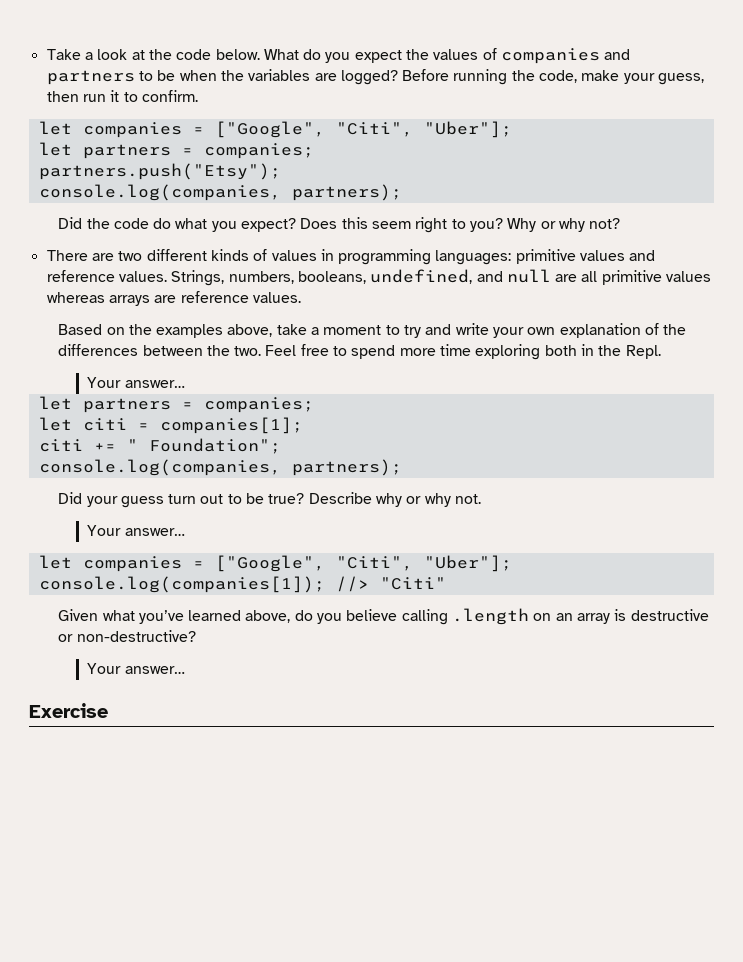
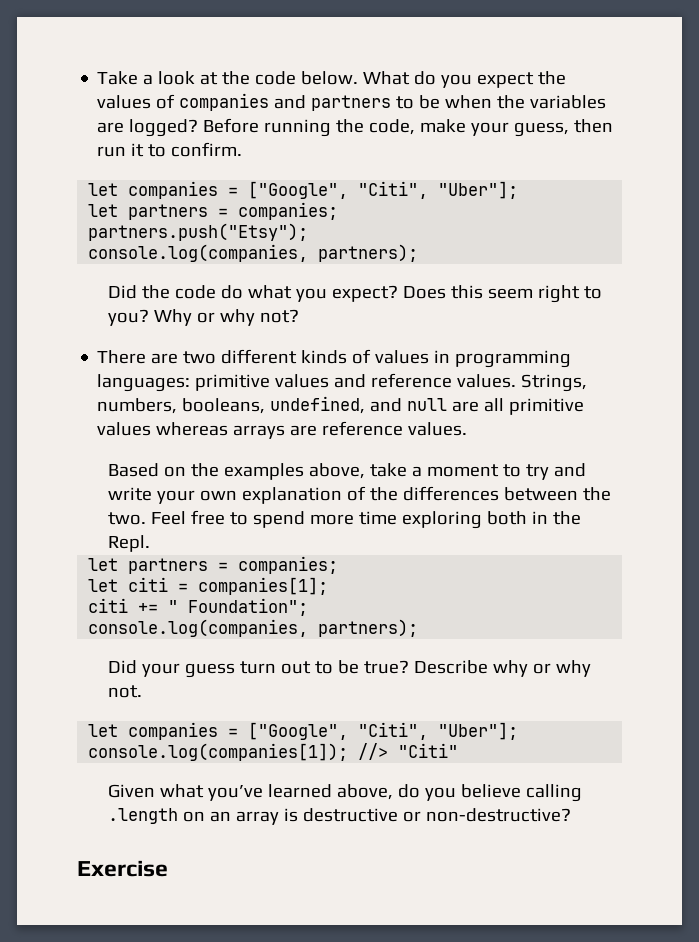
  Feel free to spend more time exploring both in the Repl.
- Your answer…
  Describe why or why not.
- Your answer…
  Given what you’ve learned above, do you believe calling .length on an array is destructive or non-destructive?
- Your answer…

